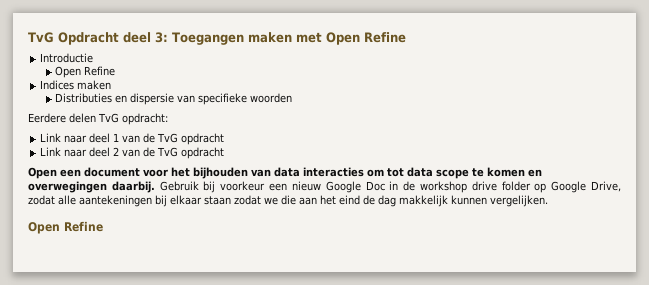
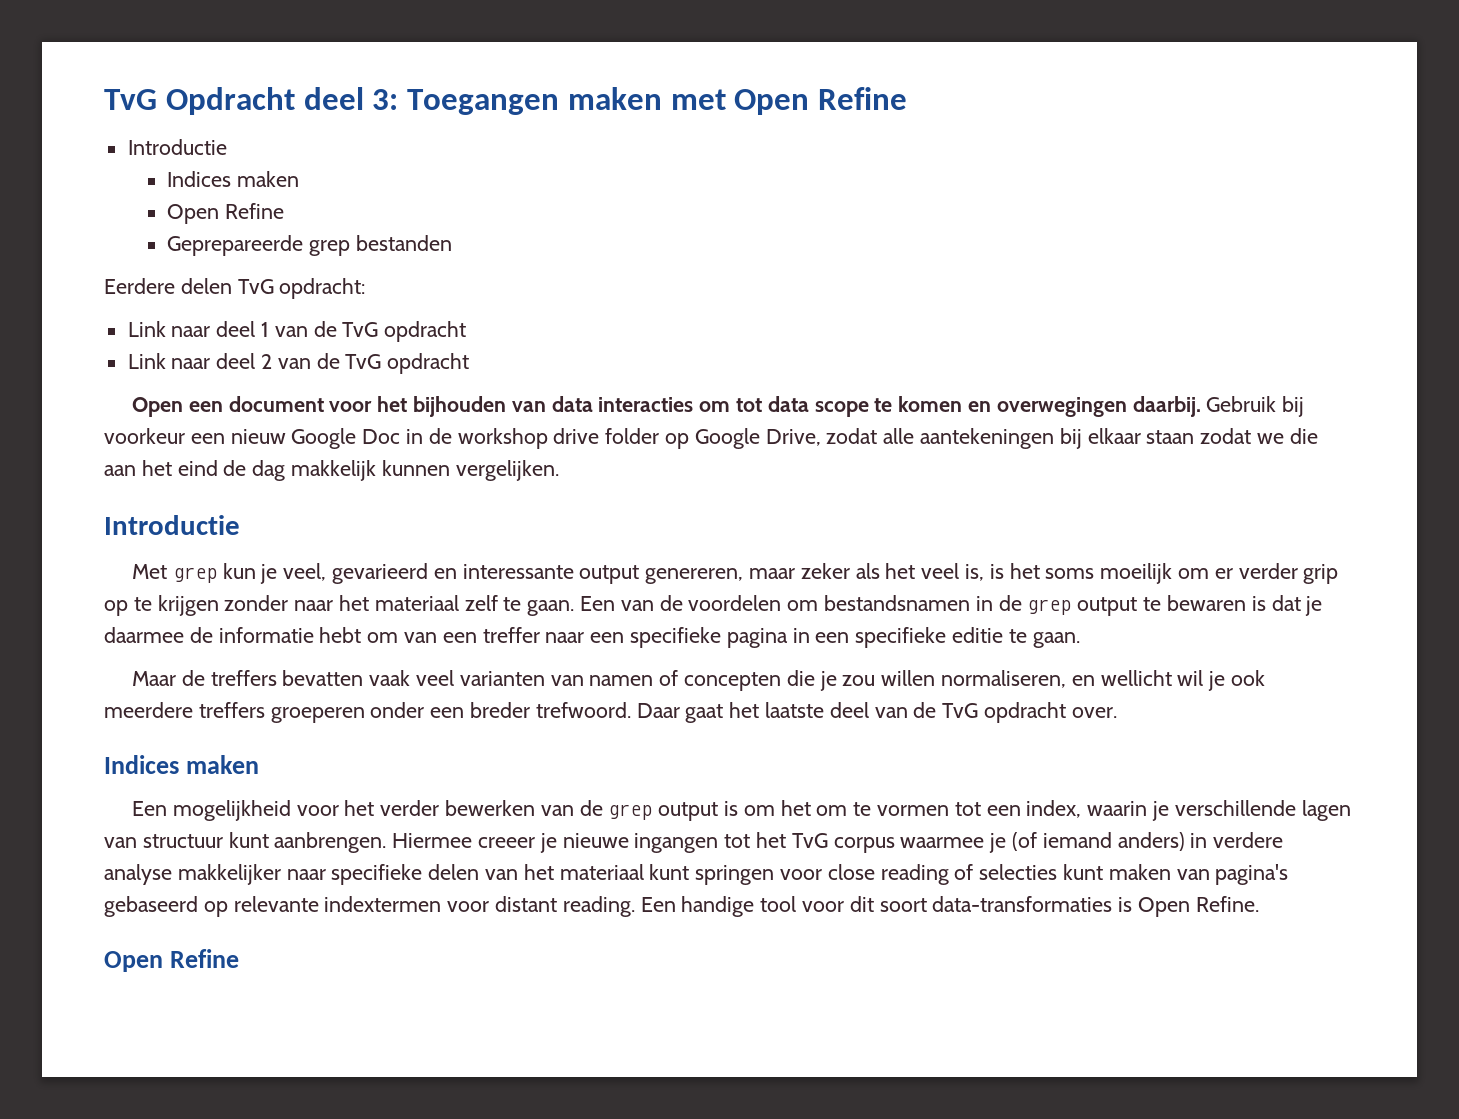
  TvG Opdracht deel 3: Toegangen maken met Open Refine
  Introductie
+ Indices maken
  Open Refine
- Indices maken
- Distributies en dispersie van specifieke woorden
+ Geprepareerde grep bestanden
  Gebruik bij voorkeur een nieuw Google Doc in de workshop drive folder op Google Drive, zodat alle aantekeningen bij elkaar staan zodat we die aan het eind de dag makkelijk kunnen vergelijken.
+ Introductie
+ Met grep kun je veel, gevarieerd en interessante output genereren, maar zeker als het veel is, is het soms moeilijk om er verder grip op te krijgen zonder naar het materiaal zelf te gaan. Een van de voordelen om bestandsnamen in de grep output te bewaren is dat je daarmee de informatie hebt om van een treffer naar een specifieke pagina in een specifieke editie te gaan.
+ Maar de treffers bevatten vaak veel varianten van namen of concepten die je zou willen normaliseren, en wellicht wil je ook meerdere treffers groeperen onder een breder trefwoord. Daar gaat het laatste deel van de TvG opdracht over.
+ Indices maken
+ Een mogelijkheid voor het verder bewerken van de grep output is om het om te vormen tot een index, waarin je verschillende lagen van structuur kunt aanbrengen. Hiermee creeer je nieuwe ingangen tot het TvG corpus waarmee je (of iemand anders) in verdere analyse makkelijker naar specifieke delen van het materiaal kunt springen voor close reading of selecties kunt maken van pagina's gebaseerd op relevante indextermen voor distant reading. Een handige tool voor dit soort data-transformaties is Open Refine.

